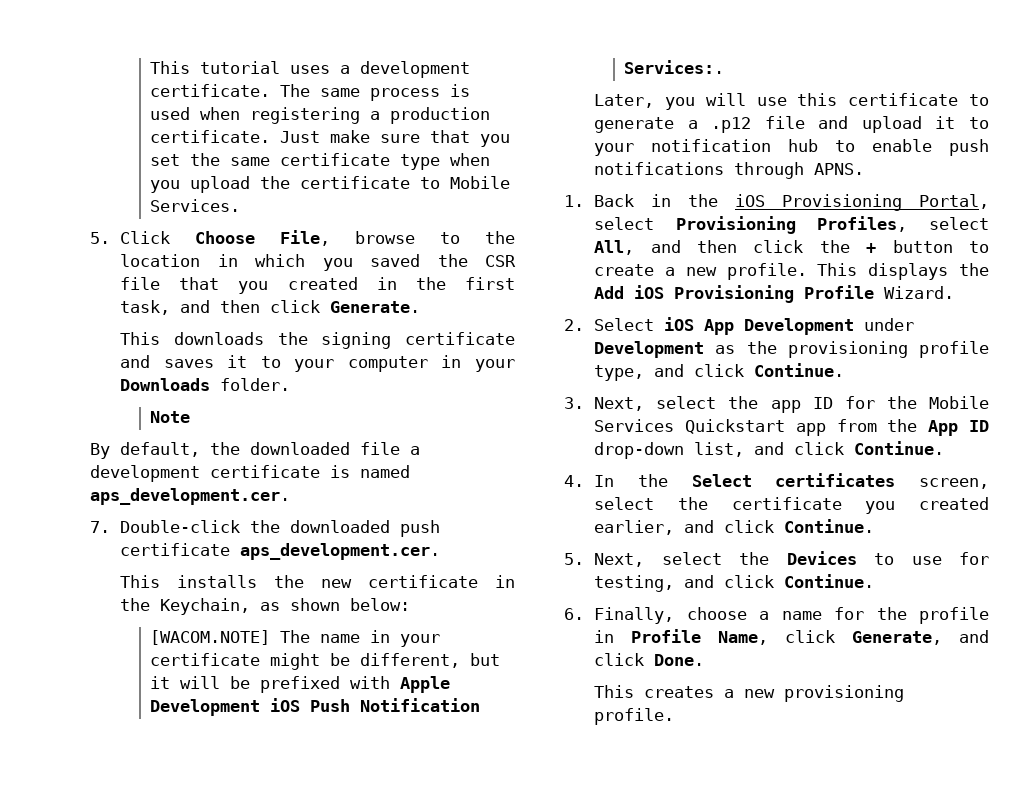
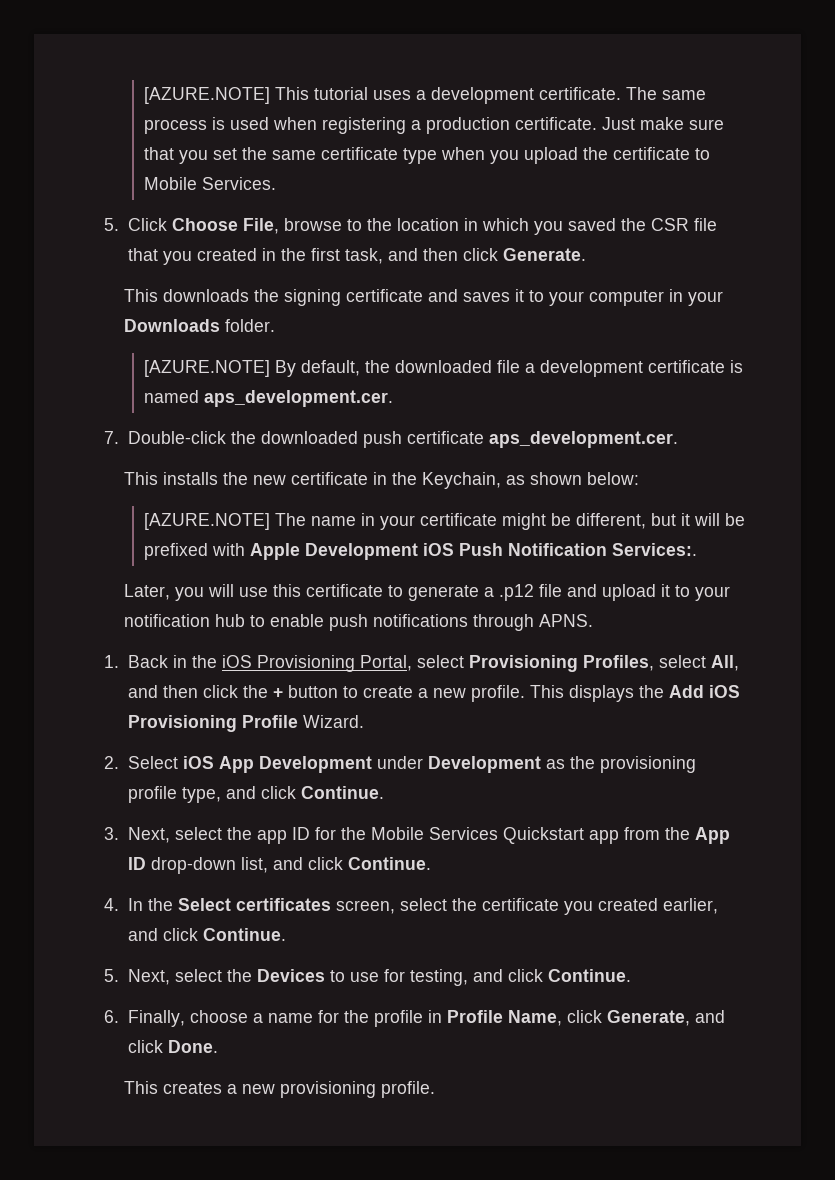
- This tutorial uses a development certificate.
+ [AZURE.NOTE] This tutorial uses a development certificate.
- Note
- By default, the downloaded file a development certificate is named aps_development.cer.
+ [AZURE.NOTE] By default, the downloaded file a development certificate is named aps_development.cer.
- [WACOM.NOTE] The name in your certificate might be different, but it will be prefixed with Apple Development iOS Push Notification Services:.
+ [AZURE.NOTE] The name in your certificate might be different, but it will be prefixed with Apple Development iOS Push Notification Services:.

